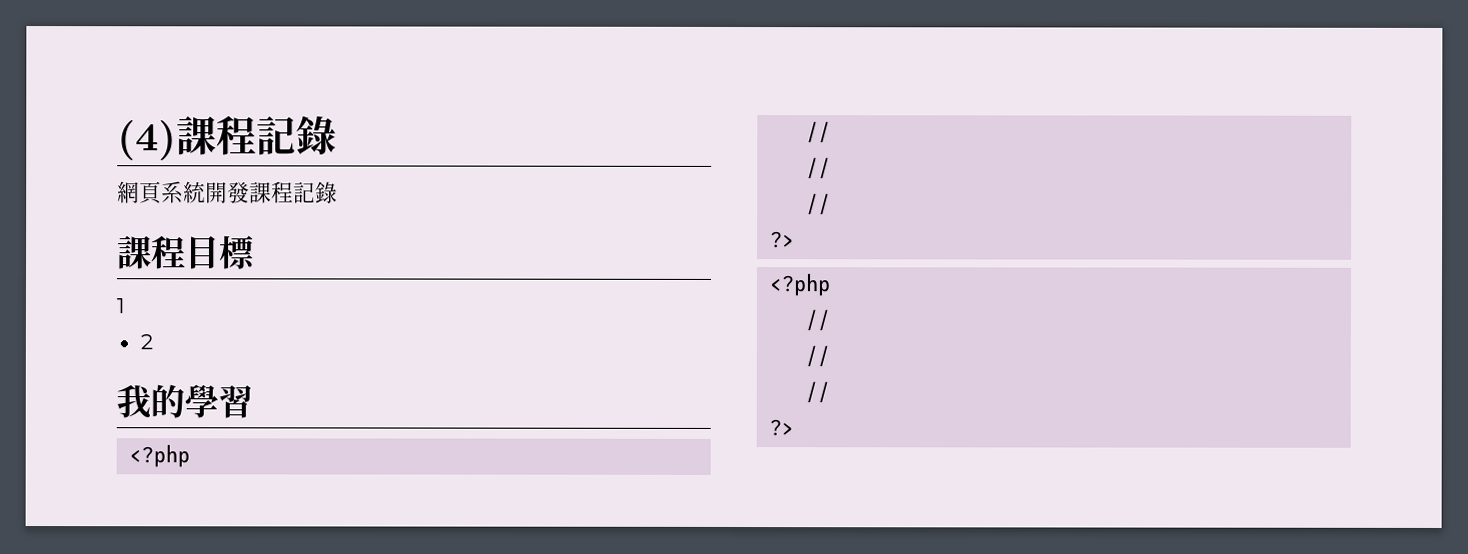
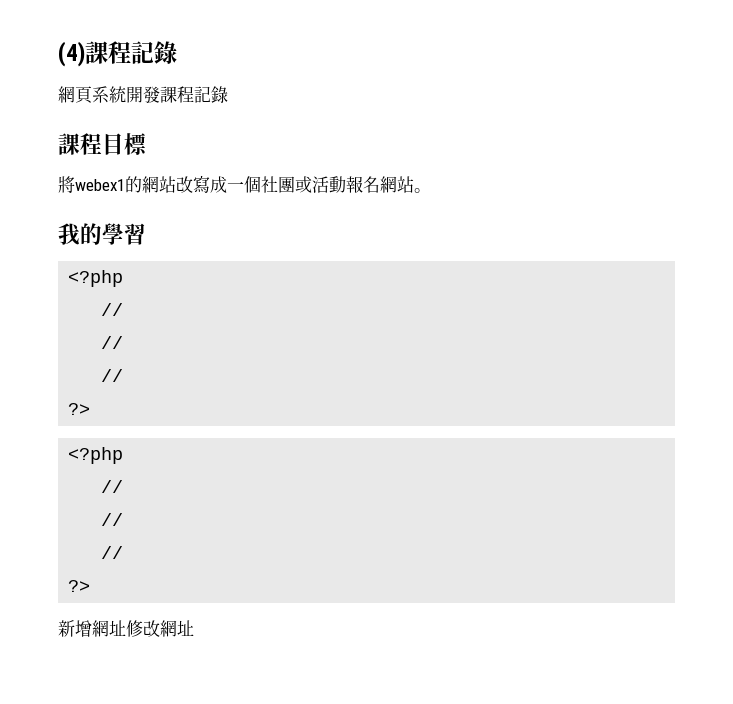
- 1
- 2
+ 將webex1的網站改寫成一個社團或活動報名網站。
+ 新增網址修改網址

